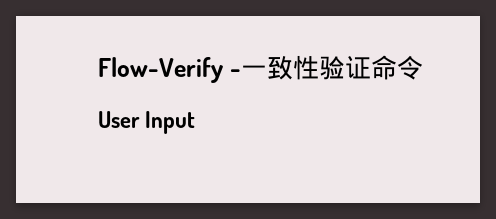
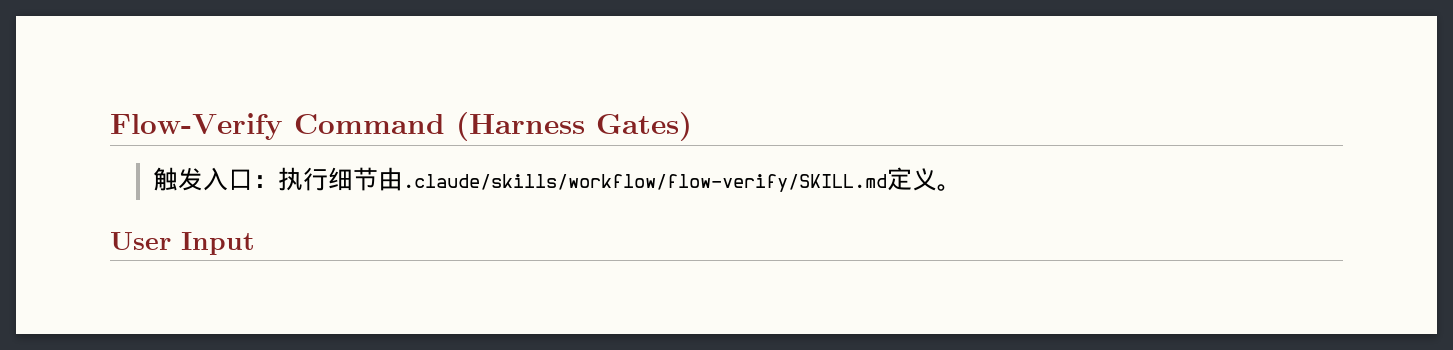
- Flow-Verify -一致性验证命令
+ Flow-Verify Command (Harness Gates)
+ 触发入口：执行细节由.claude/skills/workflow/flow-verify/SKILL.md定义。

